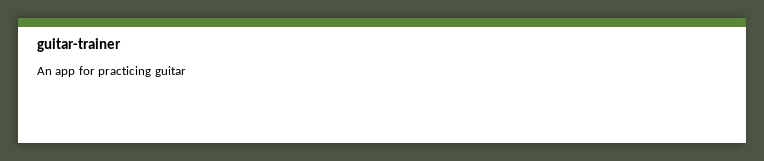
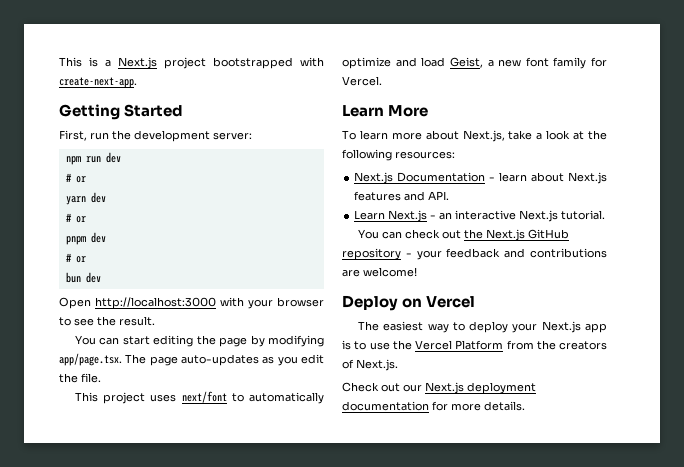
- guitar-trainer
- An app for practicing guitar
+ This is a Next.js project bootstrapped with create-next-app.
+ Getting Started
+ First, run the development server:
+ npm run dev
+ # or
+ yarn dev
+ # or
+ pnpm dev
+ # or
+ bun dev
+ Open http://localhost:3000 with your browser to see the result.
+ You can start editing the page by modifying app/page.tsx. The page auto-updates as you edit the file.
+ This project uses next/font to automatically optimize and load Geist, a new font family for Vercel.
+ Learn More
+ To learn more about Next.js, take a look at the following resources:
+ Next.js Documentation - learn about Next.js features and API.
+ Learn Next.js - an interactive Next.js tutorial.
+ You can check out the Next.js GitHub repository - your feedback and contributions are welcome!
+ Deploy on Vercel
+ The easiest way to deploy your Next.js app is to use the Vercel Platform from the creators of Next.js.
+ Check out our Next.js deployment documentation for more details.

